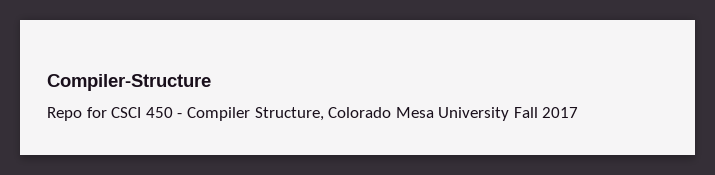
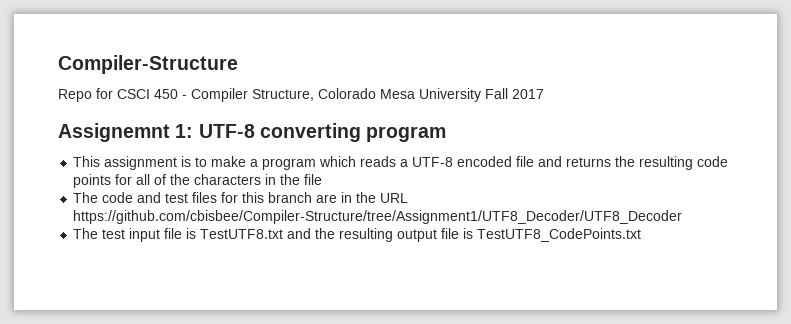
+ Assignemnt 1: UTF-8 converting program
+ This assignment is to make a program which reads a UTF-8 encoded file and returns the resulting code points for all of the characters in the file
+ The code and test files for this branch are in the URL https://github.com/cbisbee/Compiler-Structure/tree/Assignment1/UTF8_Decoder/UTF8_Decoder
+ The test input file is TestUTF8.txt and the resulting output file is TestUTF8_CodePoints.txt

